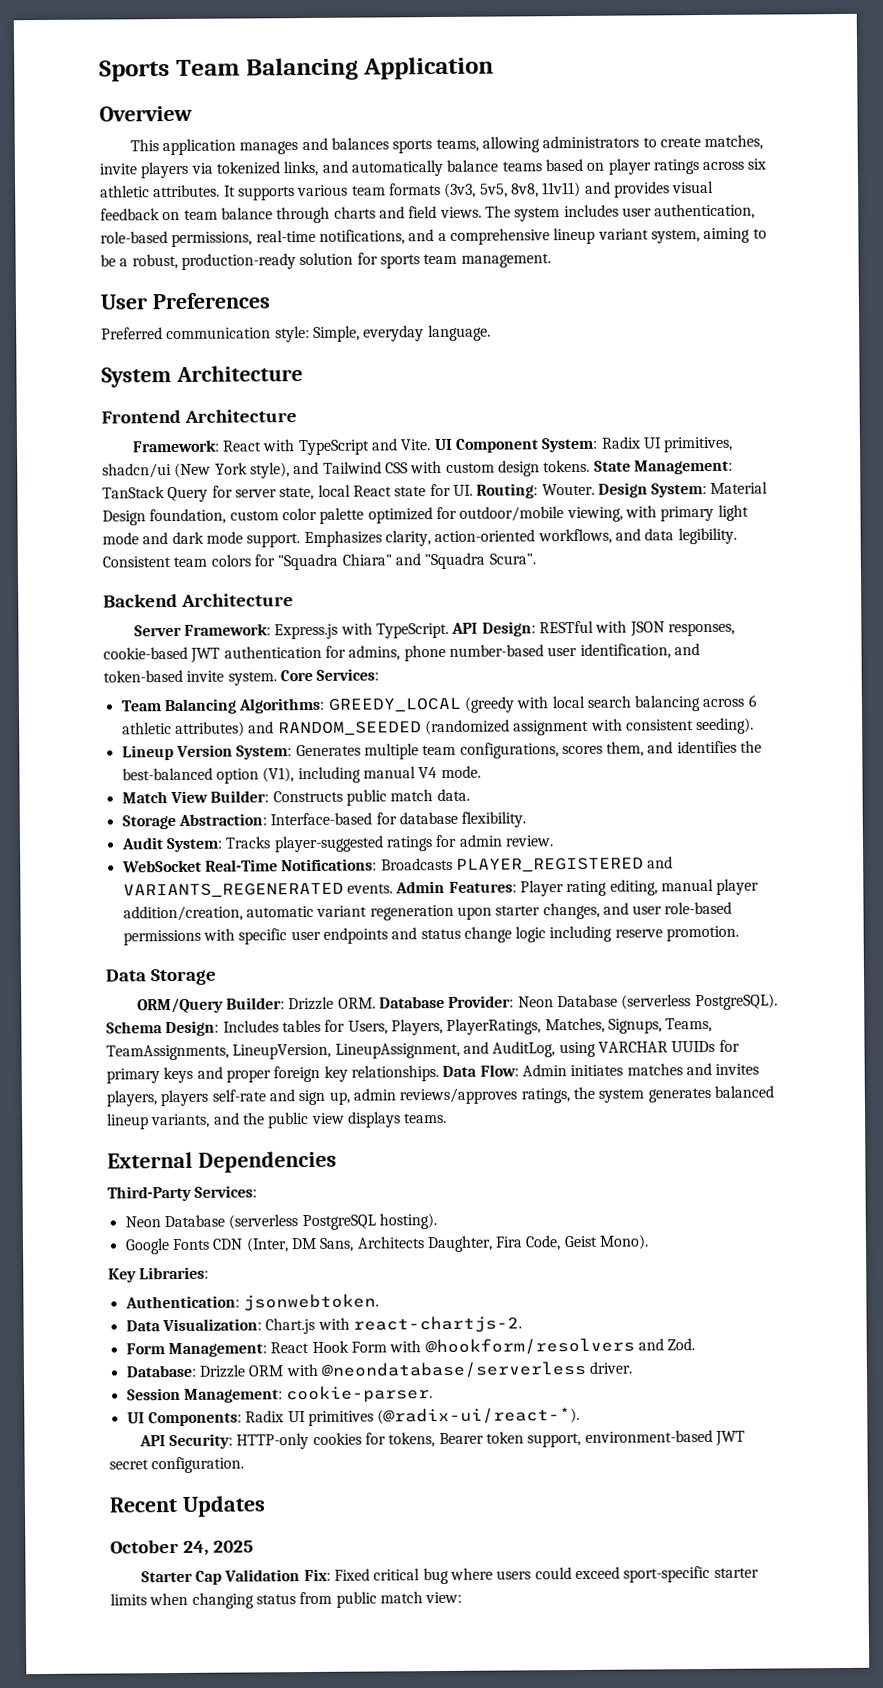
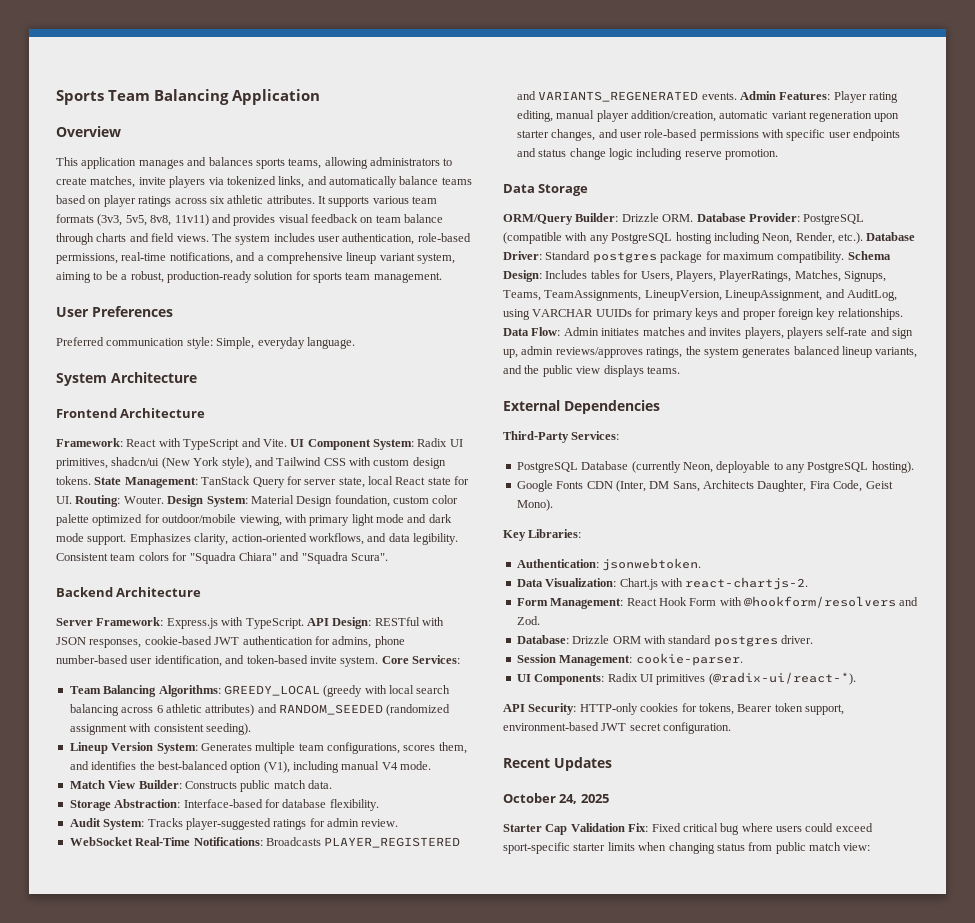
- ORM/Query Builder: Drizzle ORM. Database Provider: Neon Database (serverless PostgreSQL).
+ ORM/Query Builder: Drizzle ORM. Database Provider: PostgreSQL (compatible with any PostgreSQL hosting including Neon, Render, etc.). Database Driver: Standard postgres package for maximum compatibility.
- Neon Database (serverless PostgreSQL hosting).
+ PostgreSQL Database (currently Neon, deployable to any PostgreSQL hosting).
- Database: Drizzle ORM with @neondatabase/serverless driver.
+ Database: Drizzle ORM with standard postgres driver.

